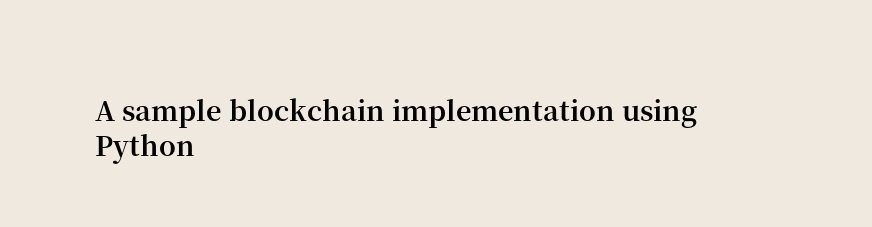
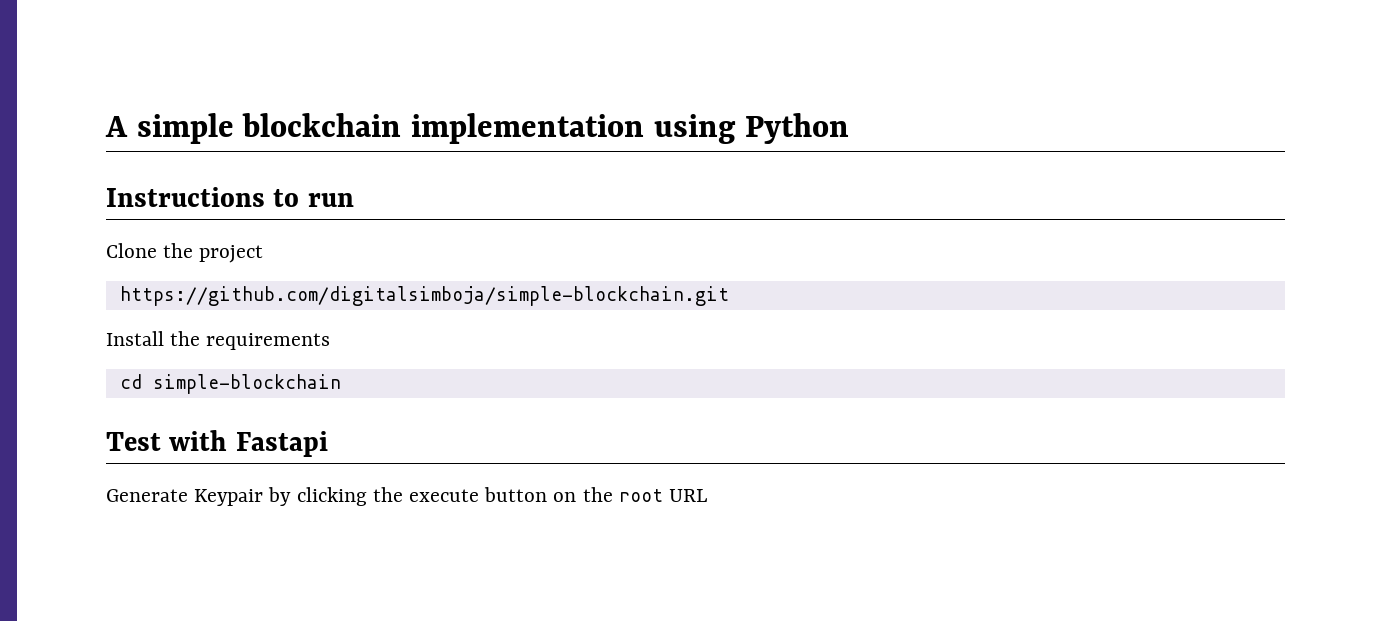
- A sample blockchain implementation using Python
+ A simple blockchain implementation using Python
+ Instructions to run
+ Clone the project
+ https://github.com/digitalsimboja/simple-blockchain.git
+ Install the requirements
+ cd simple-blockchain
+ Test with Fastapi
+ Generate Keypair by clicking the execute button on the root URL

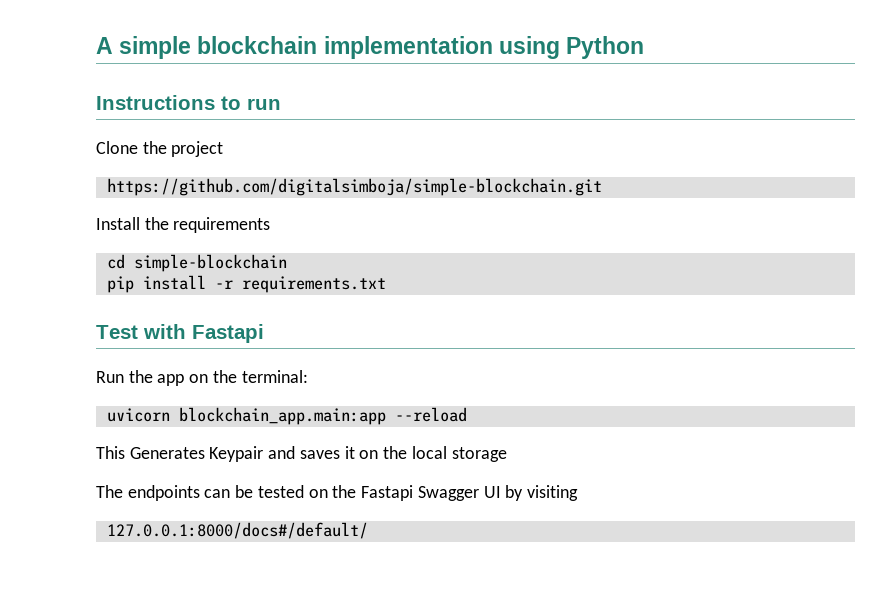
+ pip install -r requirements.txt
- Generate Keypair by clicking the execute button on the root URL
+ Run the app on the terminal:
+ uvicorn blockchain_app.main:app --reload
+ This Generates Keypair and saves it on the local storage
+ The endpoints can be tested on the Fastapi Swagger UI by visiting
+ 127.0.0.1:8000/docs#/default/

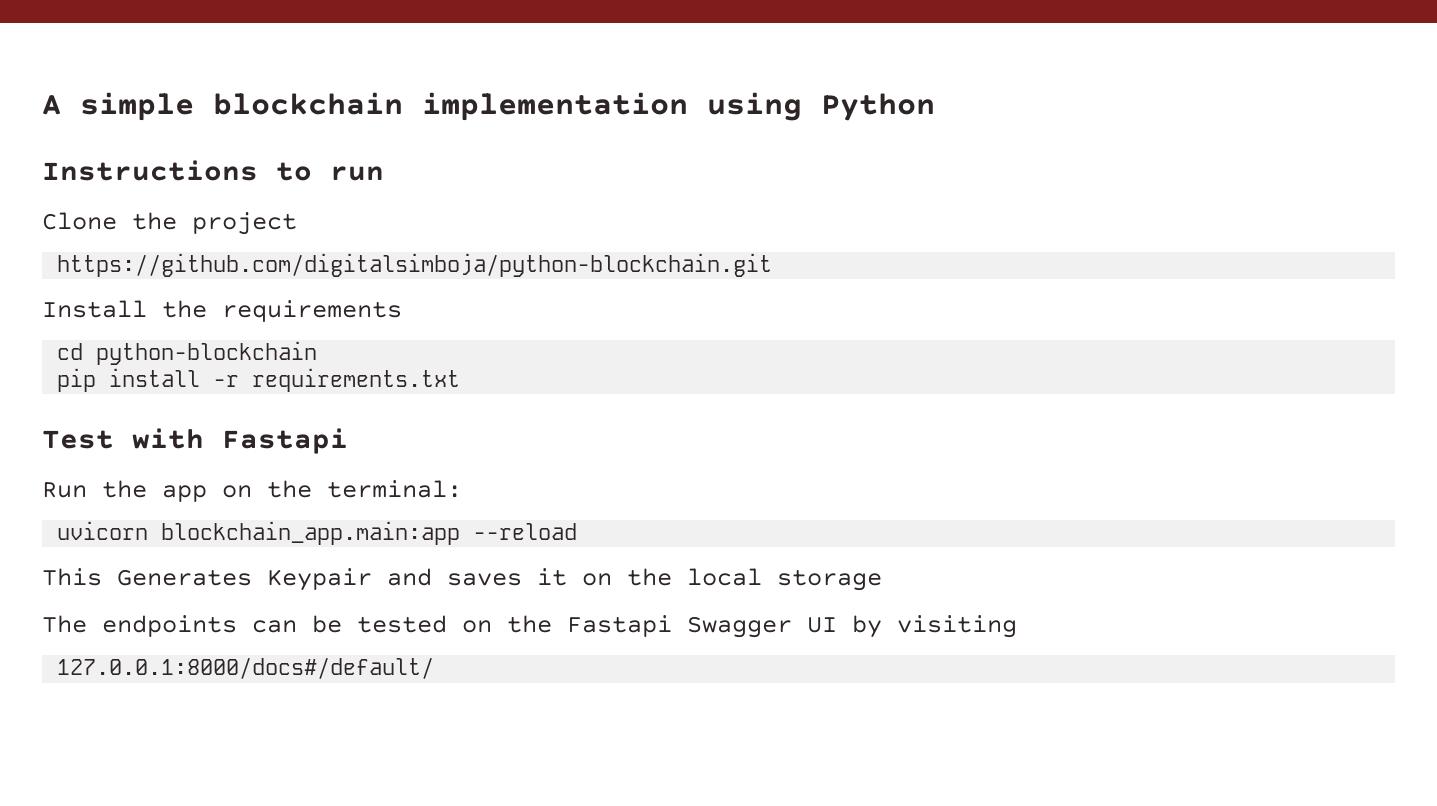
- https://github.com/digitalsimboja/simple-blockchain.git
+ https://github.com/digitalsimboja/python-blockchain.git
- cd simple-blockchain
+ cd python-blockchain

